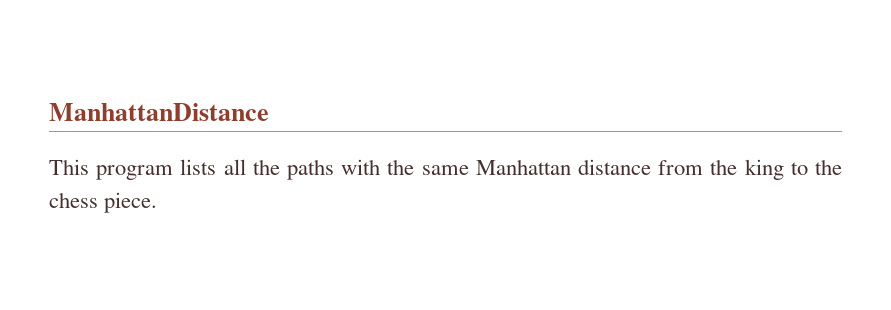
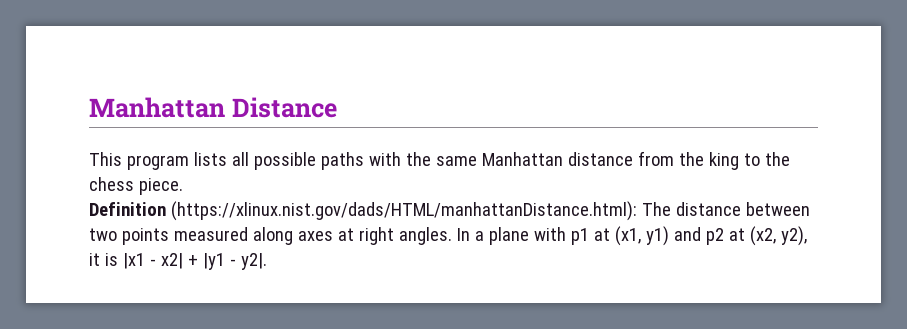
- ManhattanDistance
+ Manhattan Distance
- This program lists all the paths with the same Manhattan distance from the king to the chess piece.
+ This program lists all possible paths with the same Manhattan distance from the king to the chess piece.
+ Definition (https://xlinux.nist.gov/dads/HTML/manhattanDistance.html): The distance between two points measured along axes at right angles. In a plane with p1 at (x1, y1) and p2 at (x2, y2), it is |x1 - x2| + |y1 - y2|.

